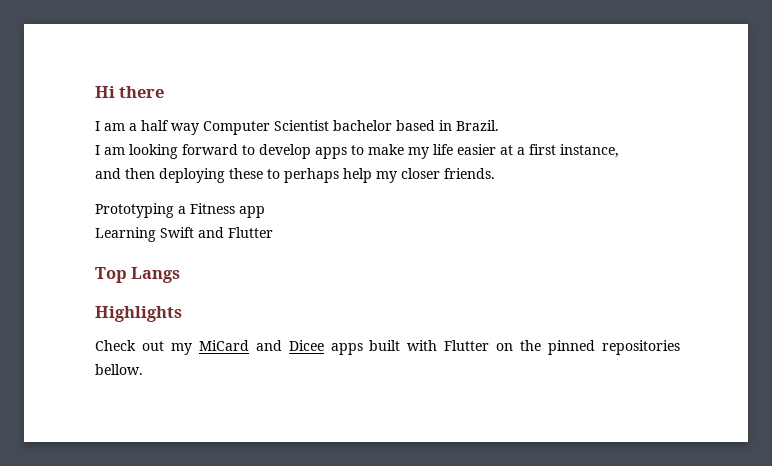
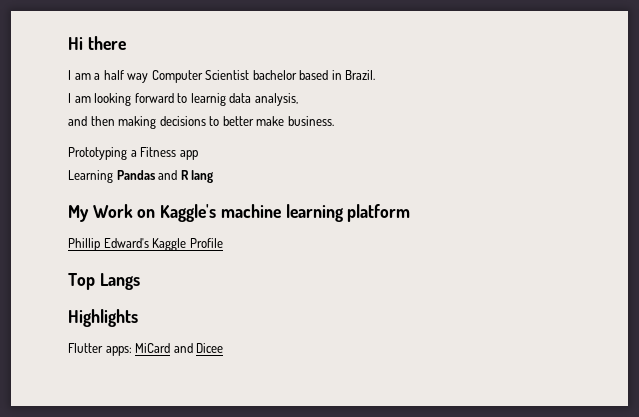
- I am looking forward to develop apps to make my life easier at a first instance,
- and then deploying these to perhaps help my closer friends.
+ I am looking forward to learnig data analysis,
+ and then making decisions to better make business.
- Learning Swift and Flutter
+ Learning Pandas and R lang
+ My Work on Kaggle's machine learning platform
+ Phillip Edward's Kaggle Profile
  Top Langs
  Highlights
- Check out my MiCard and Dicee apps built with Flutter on the pinned repositories bellow.
+ Flutter apps: MiCard and Dicee

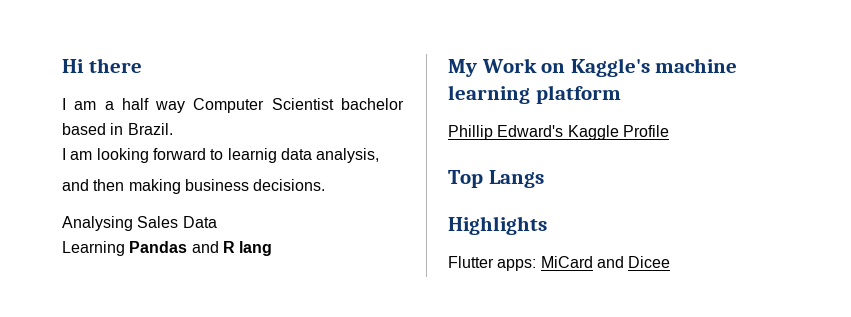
- and then making decisions to better make business.
- Prototyping a Fitness app
+ and then making business decisions.
+ Analysing Sales Data

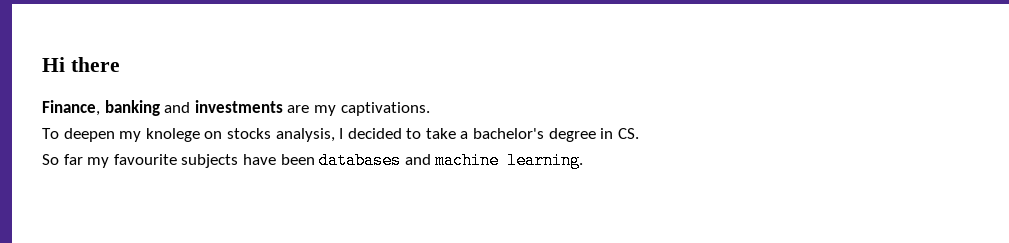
- I am a half way Computer Scientist bachelor based in Brazil.
- I am looking forward to learnig data analysis,
- and then making business decisions.
- Analysing Sales Data
- Learning Pandas and R lang
- My Work on Kaggle's machine learning platform
- Phillip Edward's Kaggle Profile
- Top Langs
- Highlights
- Flutter apps: MiCard and Dicee
+ Finance, banking and investments are my captivations.
+ To deepen my knolege on stocks analysis, I decided to take a bachelor's degree in CS.
+ So far my favourite subjects have been databases and machine learning.

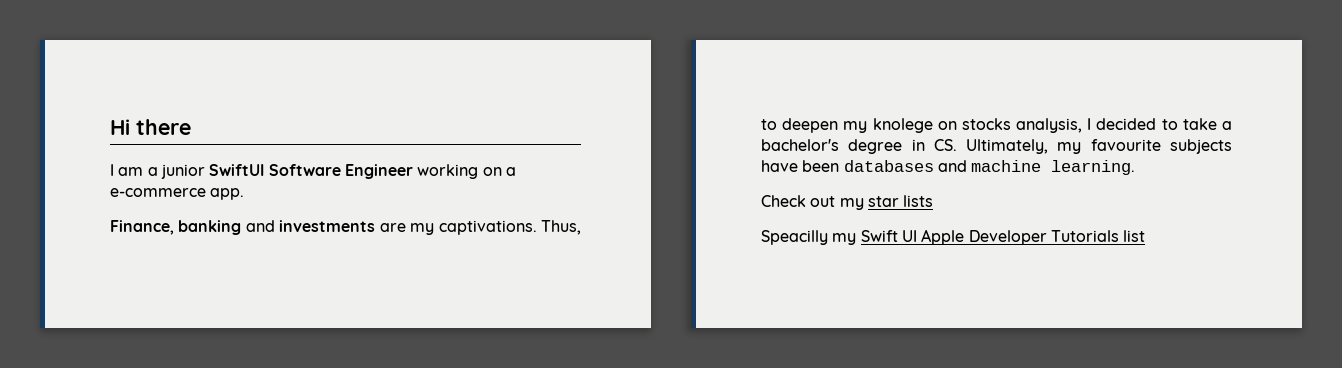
+ I am a junior SwiftUI Software Engineer working on a e-commerce app.
- Finance, banking and investments are my captivations.
- To deepen my knolege on stocks analysis, I decided to take a bachelor's degree in CS.
- So far my favourite subjects have been databases and machine learning.
+ Finance, banking and investments are my captivations. Thus, to deepen my knolege on stocks analysis, I decided to take a bachelor's degree in CS. Ultimately, my favourite subjects have been databases and machine learning.
+ Check out my star lists
+ Speacilly my Swift UI Apple Developer Tutorials list

